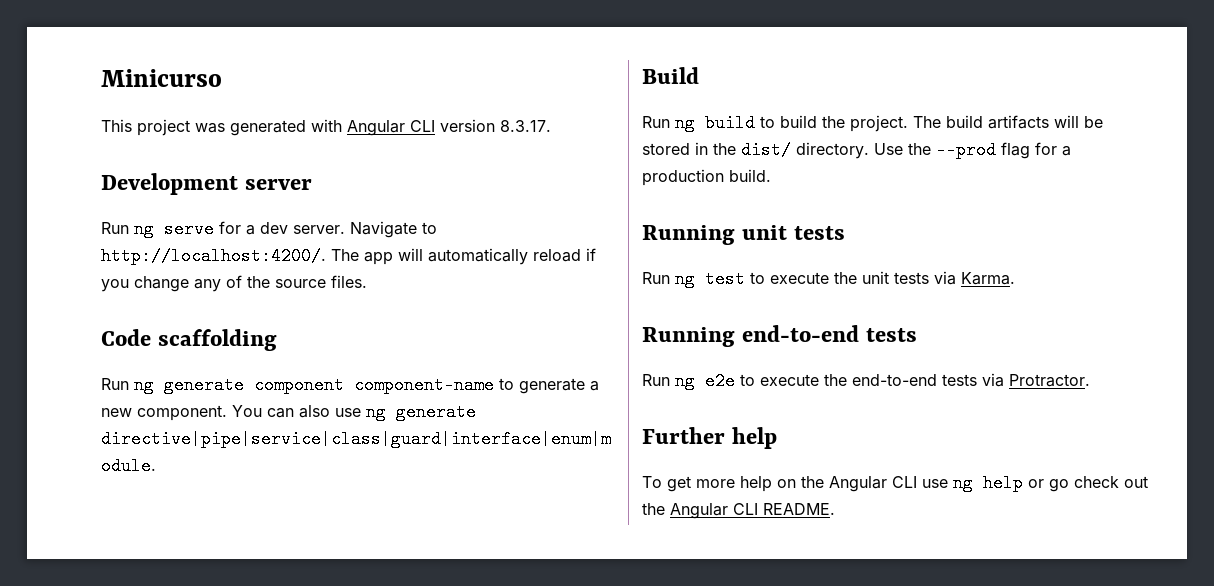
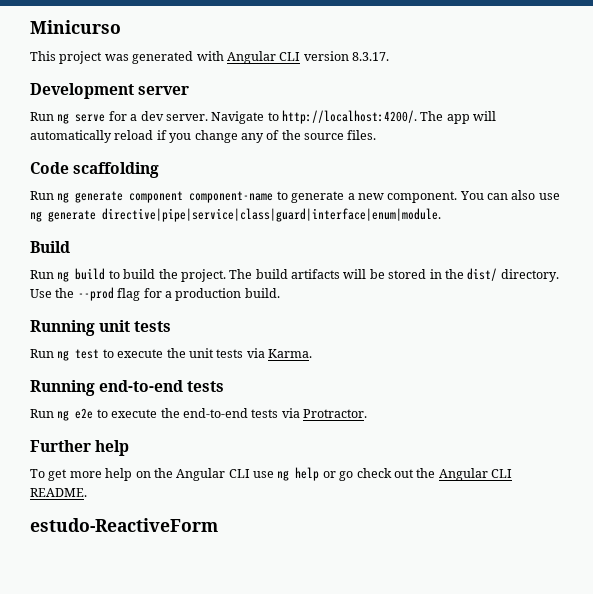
+ estudo-ReactiveForm

